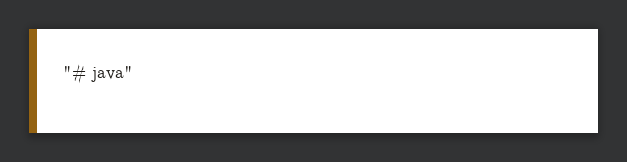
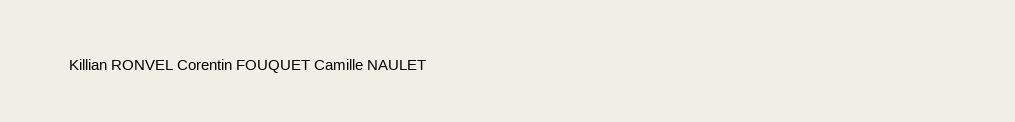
- "# java"
+ Killian RONVEL Corentin FOUQUET Camille NAULET

